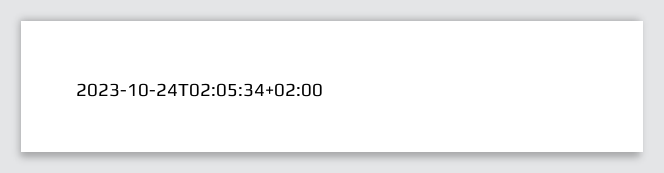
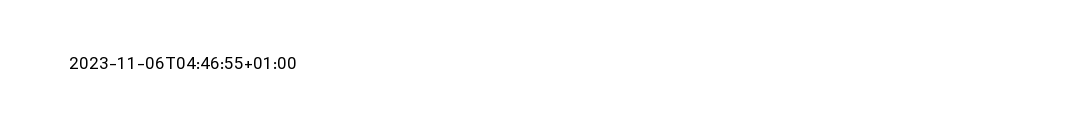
- 2023-10-24T02:05:34+02:00
+ 2023-11-06T04:46:55+01:00

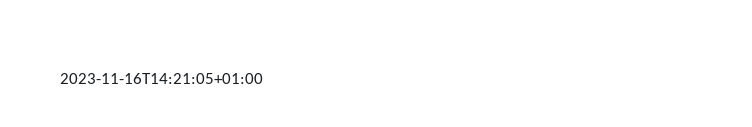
- 2023-11-06T04:46:55+01:00
+ 2023-11-16T14:21:05+01:00

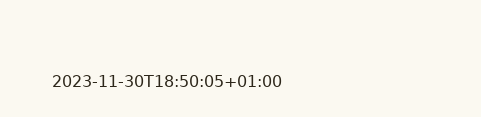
- 2023-11-16T14:21:05+01:00
+ 2023-11-30T18:50:05+01:00

